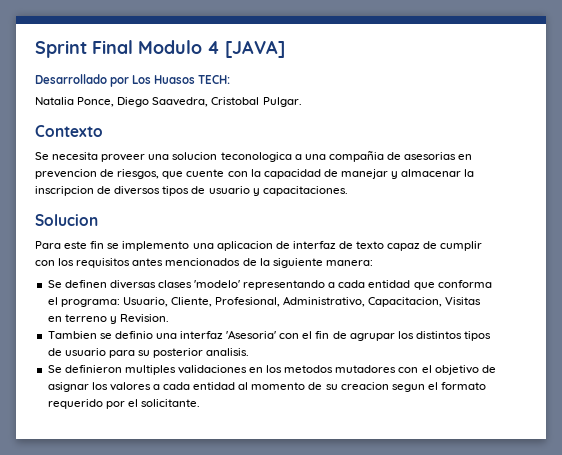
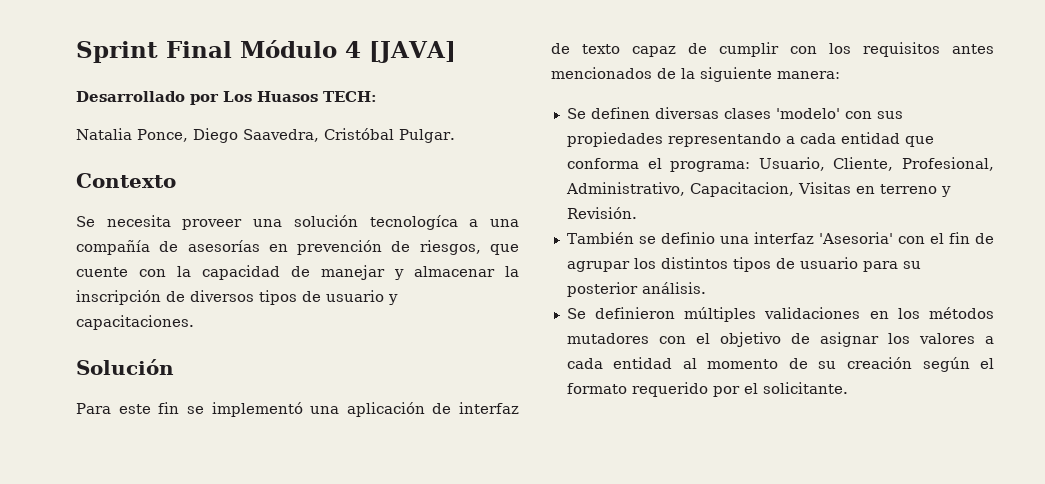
- Sprint Final Modulo 4 [JAVA]
+ Sprint Final Módulo 4 [JAVA]
- Natalia Ponce, Diego Saavedra, Cristobal Pulgar.
+ Natalia Ponce, Diego Saavedra, Cristóbal Pulgar.
- Se necesita proveer una solucion teconologica a una compañia de asesorias en prevencion de riesgos, que cuente con la capacidad de manejar y almacenar la inscripcion de diversos tipos de usuario y capacitaciones.
+ Se necesita proveer una solución tecnologíca a una compañía de asesorías en prevención de riesgos, que cuente con la capacidad de manejar y almacenar la inscripción de diversos tipos de usuario y capacitaciones.
- Solucion
+ Solución
- Para este fin se implemento una aplicacion de interfaz de texto capaz de cumplir con los requisitos antes mencionados de la siguiente manera:
+ Para este fin se implementó una aplicación de interfaz de texto capaz de cumplir con los requisitos antes mencionados de la siguiente manera:
- Se definen diversas clases 'modelo' representando a cada entidad que conforma el programa: Usuario, Cliente, Profesional, Administrativo, Capacitacion, Visitas en terreno y Revision.
- Tambien se definio una interfaz 'Asesoria' con el fin de agrupar los distintos tipos de usuario para su posterior analisis.
+ Se definen diversas clases 'modelo' con sus propiedades representando a cada entidad que conforma el programa: Usuario, Cliente, Profesional, Administrativo, Capacitacion, Visitas en terreno y Revisión.
+ También se definio una interfaz 'Asesoria' con el fin de agrupar los distintos tipos de usuario para su posterior análisis.
- Se definieron multiples validaciones en los metodos mutadores con el objetivo de asignar los valores a cada entidad al momento de su creacion segun el formato requerido por el solicitante.
+ Se definieron múltiples validaciones en los métodos mutadores con el objetivo de asignar los valores a cada entidad al momento de su creación según el formato requerido por el solicitante.

